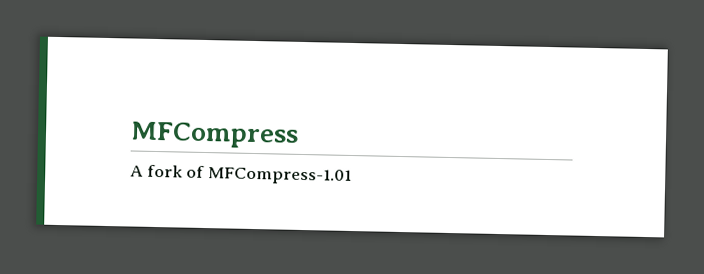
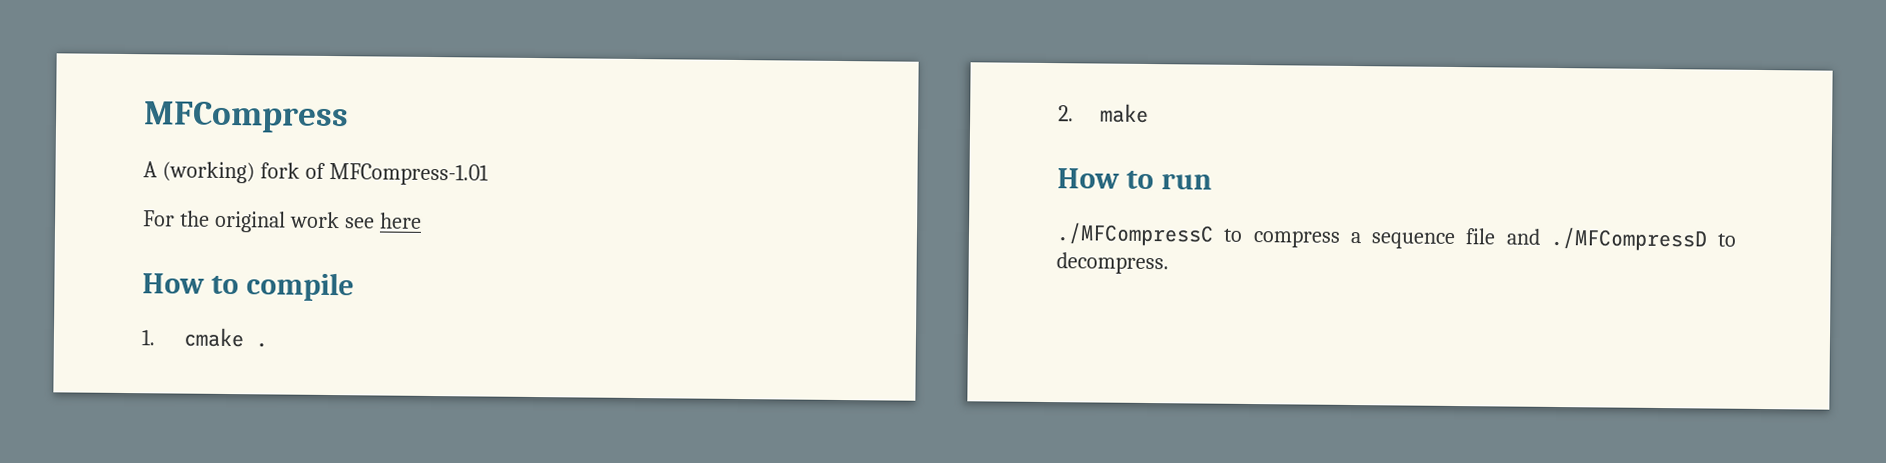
- A fork of MFCompress-1.01
+ A (working) fork of MFCompress-1.01
+ For the original work see here
+ How to compile
+ 1. cmake .
+ 2. make
+ How to run
+ ./MFCompressC to compress a sequence file and ./MFCompressD to decompress.

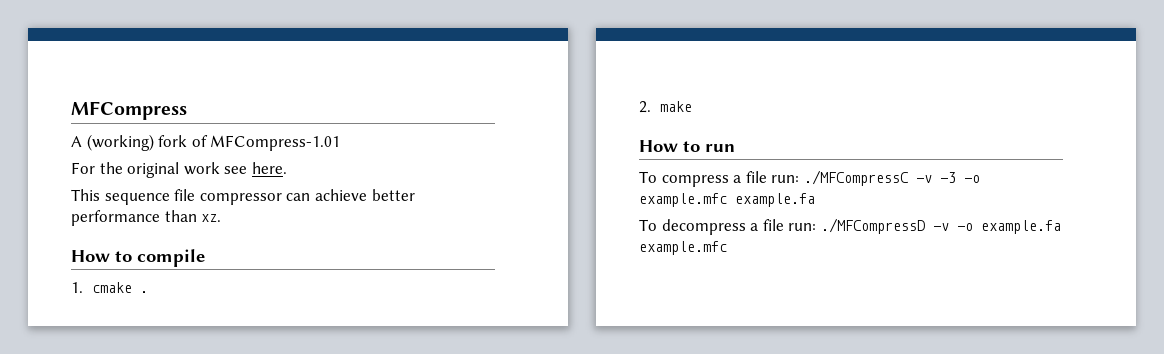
- For the original work see here
+ For the original work see here.
+ This sequence file compressor can achieve better performance than xz.
- ./MFCompressC to compress a sequence file and ./MFCompressD to decompress.
+ To compress a file run: ./MFCompressC -v -3 -o example.mfc example.fa
+ To decompress a file run: ./MFCompressD -v -o example.fa example.mfc

